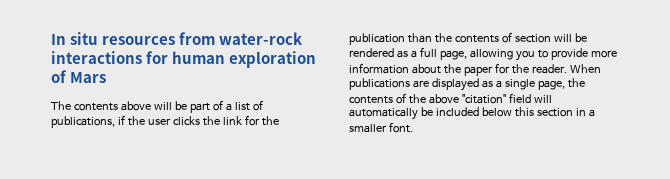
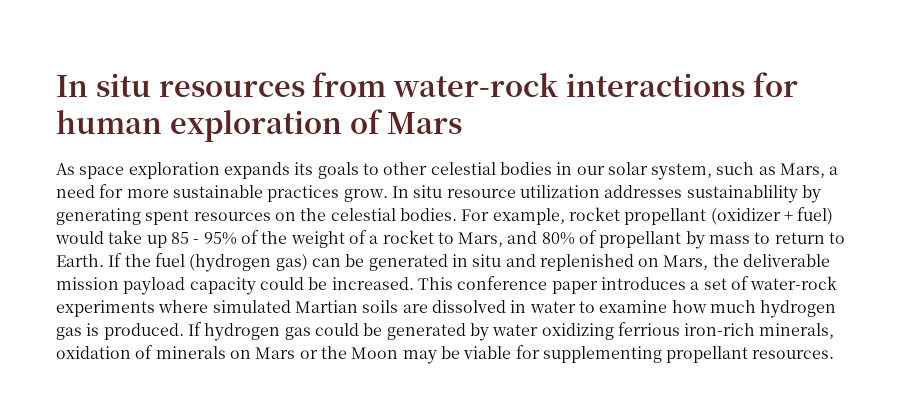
- The contents above will be part of a list of publications, if the user clicks the link for the publication than the contents of section will be rendered as a full page, allowing you to provide more information about the paper for the reader. When publications are displayed as a single page, the contents of the above "citation" field will automatically be included below this section in a smaller font.
+ As space exploration expands its goals to other celestial bodies in our solar system, such as Mars, a need for more sustainable practices grow. In situ resource utilization addresses sustainablility by generating spent resources on the celestial bodies. For example, rocket propellant (oxidizer + fuel) would take up 85 - 95% of the weight of a rocket to Mars, and 80% of propellant by mass to return to Earth. If the fuel (hydrogen gas) can be generated in situ and replenished on Mars, the deliverable mission payload capacity could be increased. This conference paper introduces a set of water-rock experiments where simulated Martian soils are dissolved in water to examine how much hydrogen gas is produced. If hydrogen gas could be generated by water oxidizing ferrious iron-rich minerals, oxidation of minerals on Mars or the Moon may be viable for supplementing propellant resources.

